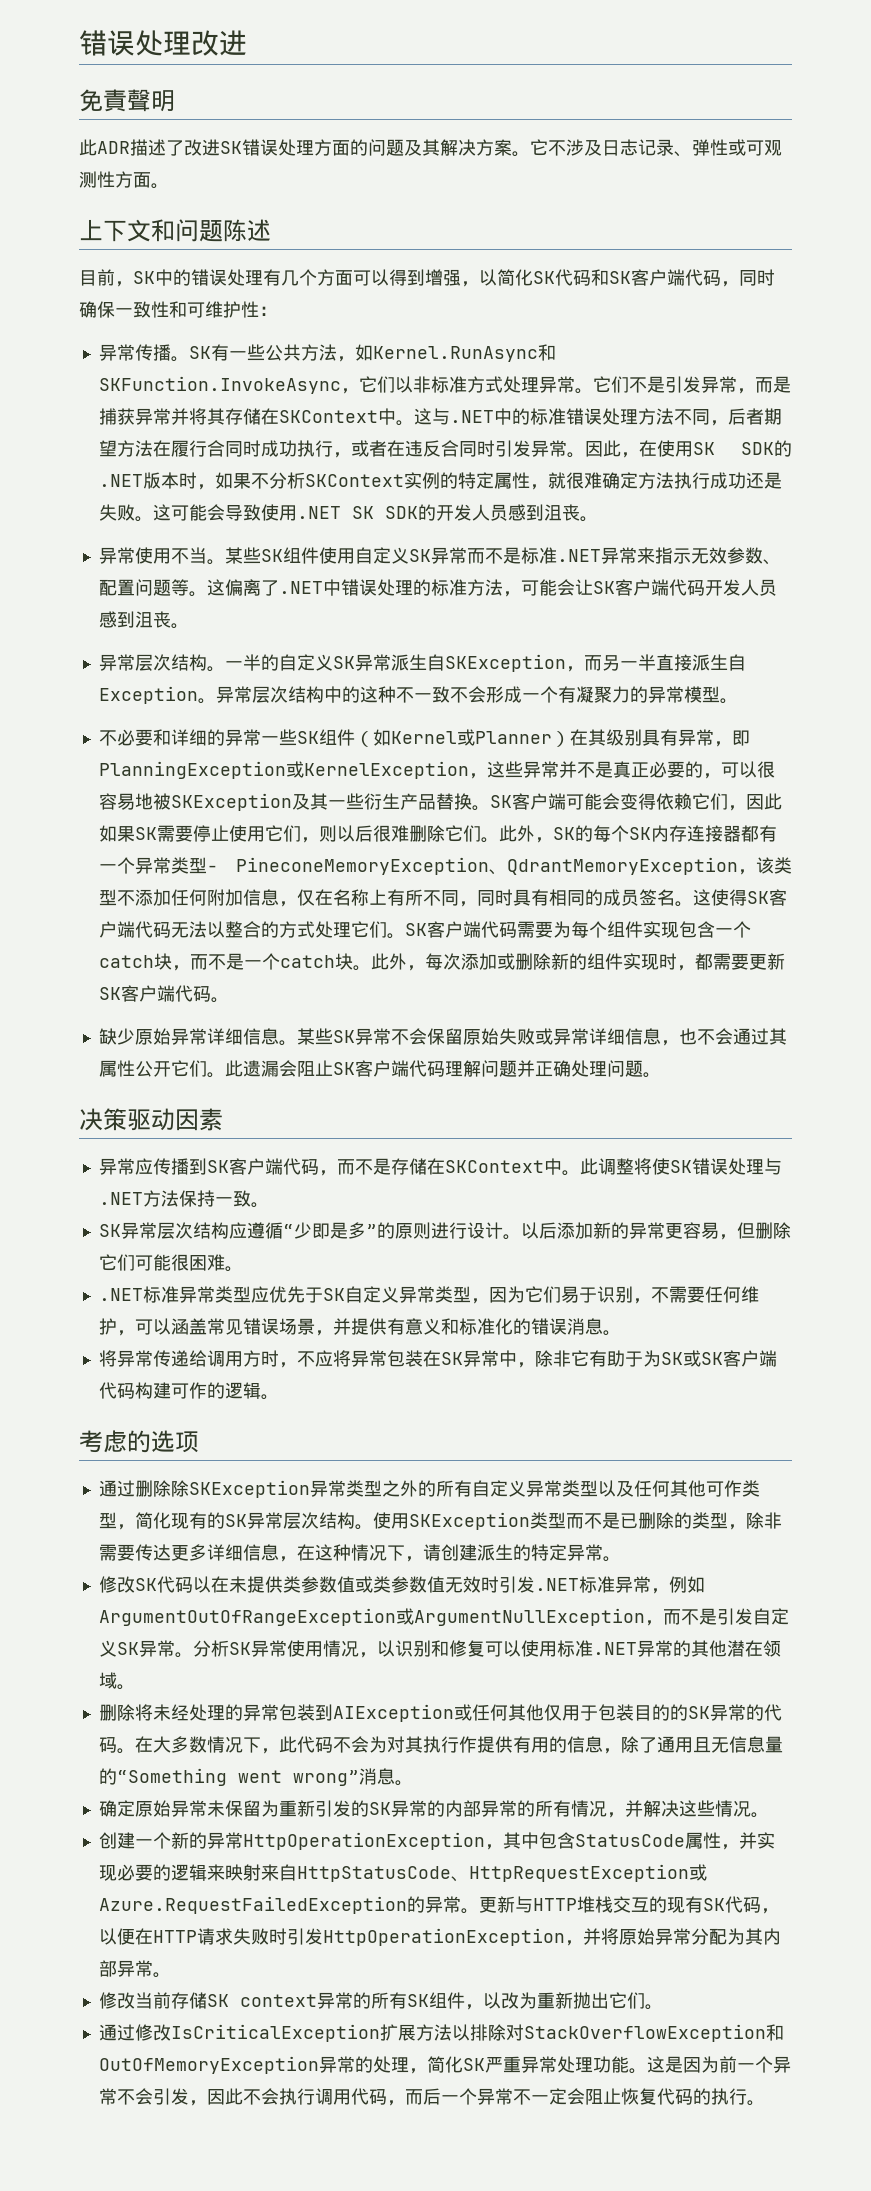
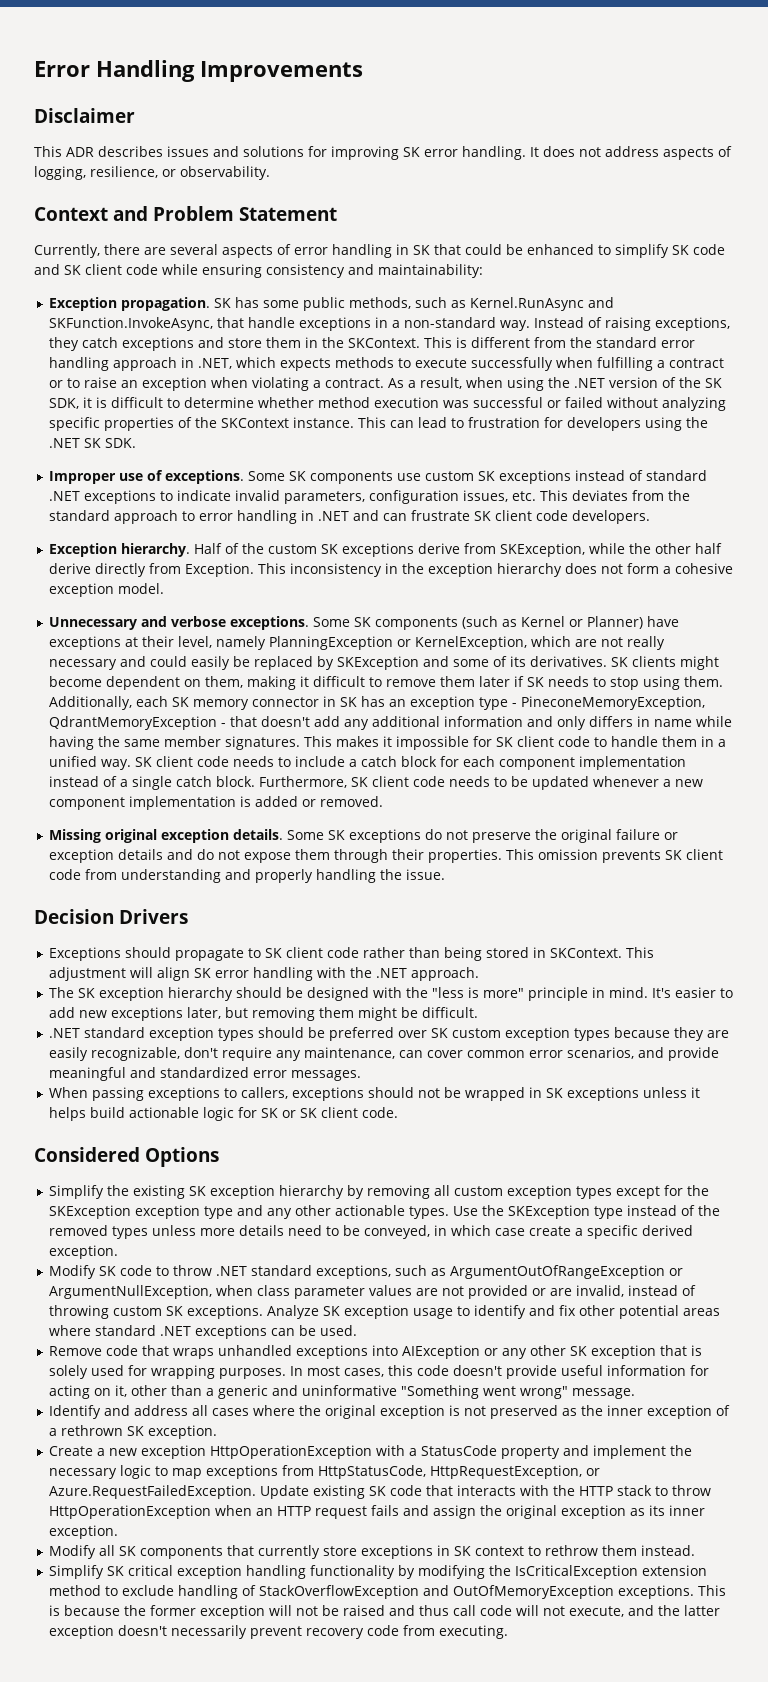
- 错误处理改进
- 免責聲明
- 此ADR描述了改进SK错误处理方面的问题及其解决方案。它不涉及日志记录、弹性或可观测性方面。
- 上下文和问题陈述
- 目前，SK中的错误处理有几个方面可以得到增强，以简化SK代码和SK客户端代码，同时确保一致性和可维护性：
- 异常传播。SK有一些公共方法，如Kernel.RunAsync和SKFunction.InvokeAsync，它们以非标准方式处理异常。它们不是引发异常，而是捕获异常并将其存储在SKContext中。这与.NET中的标准错误处理方法不同，后者期望方法在履行合同时成功执行，或者在违反合同时引发异常。因此，在使用SK SDK的.NET版本时，如果不分析SKContext实例的特定属性，就很难确定方法执行成功还是失败。这可能会导致使用.NET SK SDK的开发人员感到沮丧。
- 异常使用不当。某些SK组件使用自定义SK异常而不是标准.NET异常来指示无效参数、配置问题等。这偏离了.NET中错误处理的标准方法，可能会让SK客户端代码开发人员感到沮丧。
- 异常层次结构。一半的自定义SK异常派生自SKException，而另一半直接派生自Exception。异常层次结构中的这种不一致不会形成一个有凝聚力的异常模型。
- 不必要和详细的异常一些SK组件（如Kernel或Planner）在其级别具有异常，即PlanningException或KernelException，这些异常并不是真正必要的，可以很容易地被SKException及其一些衍生产品替换。SK客户端可能会变得依赖它们，因此如果SK需要停止使用它们，则以后很难删除它们。此外，SK的每个SK内存连接器都有一个异常类型- PineconeMemoryException、QdrantMemoryException，该类型不添加任何附加信息，仅在名称上有所不同，同时具有相同的成员签名。这使得SK客户端代码无法以整合的方式处理它们。SK客户端代码需要为每个组件实现包含一个catch块，而不是一个catch块。此外，每次添加或删除新的组件实现时，都需要更新SK客户端代码。
- 缺少原始异常详细信息。某些SK异常不会保留原始失败或异常详细信息，也不会通过其属性公开它们。此遗漏会阻止SK客户端代码理解问题并正确处理问题。
- 决策驱动因素
- 异常应传播到SK客户端代码，而不是存储在SKContext中。此调整将使SK错误处理与.NET方法保持一致。
- SK异常层次结构应遵循“少即是多”的原则进行设计。以后添加新的异常更容易，但删除它们可能很困难。
- .NET标准异常类型应优先于SK自定义异常类型，因为它们易于识别，不需要任何维护，可以涵盖常见错误场景，并提供有意义和标准化的错误消息。
- 将异常传递给调用方时，不应将异常包装在SK异常中，除非它有助于为SK或SK客户端代码构建可作的逻辑。
- 考虑的选项
- 通过删除除SKException异常类型之外的所有自定义异常类型以及任何其他可作类型，简化现有的SK异常层次结构。使用SKException类型而不是已删除的类型，除非需要传达更多详细信息，在这种情况下，请创建派生的特定异常。
- 修改SK代码以在未提供类参数值或类参数值无效时引发.NET标准异常，例如ArgumentOutOfRangeException或ArgumentNullException，而不是引发自定义SK异常。分析SK异常使用情况，以识别和修复可以使用标准.NET异常的其他潜在领域。
- 删除将未经处理的异常包装到AIException或任何其他仅用于包装目的的SK异常的代码。在大多数情况下，此代码不会为对其执行作提供有用的信息，除了通用且无信息量的“Something went wrong”消息。
- 确定原始异常未保留为重新引发的SK异常的内部异常的所有情况，并解决这些情况。
- 创建一个新的异常HttpOperationException，其中包含StatusCode属性，并实现必要的逻辑来映射来自HttpStatusCode、HttpRequestException或Azure.RequestFailedException的异常。更新与HTTP堆栈交互的现有SK代码，以便在HTTP请求失败时引发HttpOperationException，并将原始异常分配为其内部异常。
- 修改当前存储SK context异常的所有SK组件，以改为重新抛出它们。
- 通过修改IsCriticalException扩展方法以排除对StackOverflowException和OutOfMemoryException异常的处理，简化SK严重异常处理功能。这是因为前一个异常不会引发，因此不会执行调用代码，而后一个异常不一定会阻止恢复代码的执行。
+ Error Handling Improvements
+ Disclaimer
+ This ADR describes issues and solutions for improving SK error handling. It does not address aspects of logging, resilience, or observability.
+ Context and Problem Statement
+ Currently, there are several aspects of error handling in SK that could be enhanced to simplify SK code and SK client code while ensuring consistency and maintainability:
+ Exception propagation. SK has some public methods, such as Kernel.RunAsync and SKFunction.InvokeAsync, that handle exceptions in a non-standard way. Instead of raising exceptions, they catch exceptions and store them in the SKContext. This is different from the standard error handling approach in .NET, which expects methods to execute successfully when fulfilling a contract or to raise an exception when violating a contract. As a result, when using the .NET version of the SK SDK, it is difficult to determine whether method execution was successful or failed without analyzing specific properties of the SKContext instance. This can lead to frustration for developers using the .NET SK SDK.
+ Improper use of exceptions. Some SK components use custom SK exceptions instead of standard .NET exceptions to indicate invalid parameters, configuration issues, etc. This deviates from the standard approach to error handling in .NET and can frustrate SK client code developers.
+ Exception hierarchy. Half of the custom SK exceptions derive from SKException, while the other half derive directly from Exception. This inconsistency in the exception hierarchy does not form a cohesive exception model.
+ Unnecessary and verbose exceptions. Some SK components (such as Kernel or Planner) have exceptions at their level, namely PlanningException or KernelException, which are not really necessary and could easily be replaced by SKException and some of its derivatives. SK clients might become dependent on them, making it difficult to remove them later if SK needs to stop using them. Additionally, each SK memory connector in SK has an exception type - PineconeMemoryException, QdrantMemoryException - that doesn't add any additional information and only differs in name while having the same member signatures. This makes it impossible for SK client code to handle them in a unified way. SK client code needs to include a catch block for each component implementation instead of a single catch block. Furthermore, SK client code needs to be updated whenever a new component implementation is added or removed.
+ Missing original exception details. Some SK exceptions do not preserve the original failure or exception details and do not expose them through their properties. This omission prevents SK client code from understanding and properly handling the issue.
+ Decision Drivers
+ Exceptions should propagate to SK client code rather than being stored in SKContext. This adjustment will align SK error handling with the .NET approach.
+ The SK exception hierarchy should be designed with the "less is more" principle in mind. It's easier to add new exceptions later, but removing them might be difficult.
+ .NET standard exception types should be preferred over SK custom exception types because they are easily recognizable, don't require any maintenance, can cover common error scenarios, and provide meaningful and standardized error messages.
+ When passing exceptions to callers, exceptions should not be wrapped in SK exceptions unless it helps build actionable logic for SK or SK client code.
+ Considered Options
+ Simplify the existing SK exception hierarchy by removing all custom exception types except for the SKException exception type and any other actionable types. Use the SKException type instead of the removed types unless more details need to be conveyed, in which case create a specific derived exception.
+ Modify SK code to throw .NET standard exceptions, such as ArgumentOutOfRangeException or ArgumentNullException, when class parameter values are not provided or are invalid, instead of throwing custom SK exceptions. Analyze SK exception usage to identify and fix other potential areas where standard .NET exceptions can be used.
+ Remove code that wraps unhandled exceptions into AIException or any other SK exception that is solely used for wrapping purposes. In most cases, this code doesn't provide useful information for acting on it, other than a generic and uninformative "Something went wrong" message.
+ Identify and address all cases where the original exception is not preserved as the inner exception of a rethrown SK exception.
+ Create a new exception HttpOperationException with a StatusCode property and implement the necessary logic to map exceptions from HttpStatusCode, HttpRequestException, or Azure.RequestFailedException. Update existing SK code that interacts with the HTTP stack to throw HttpOperationException when an HTTP request fails and assign the original exception as its inner exception.
+ Modify all SK components that currently store exceptions in SK context to rethrow them instead.
+ Simplify SK critical exception handling functionality by modifying the IsCriticalException extension method to exclude handling of StackOverflowException and OutOfMemoryException exceptions. This is because the former exception will not be raised and thus call code will not execute, and the latter exception doesn't necessarily prevent recovery code from executing.

